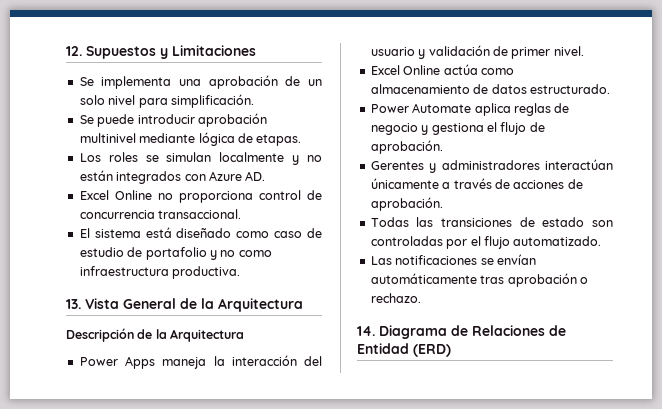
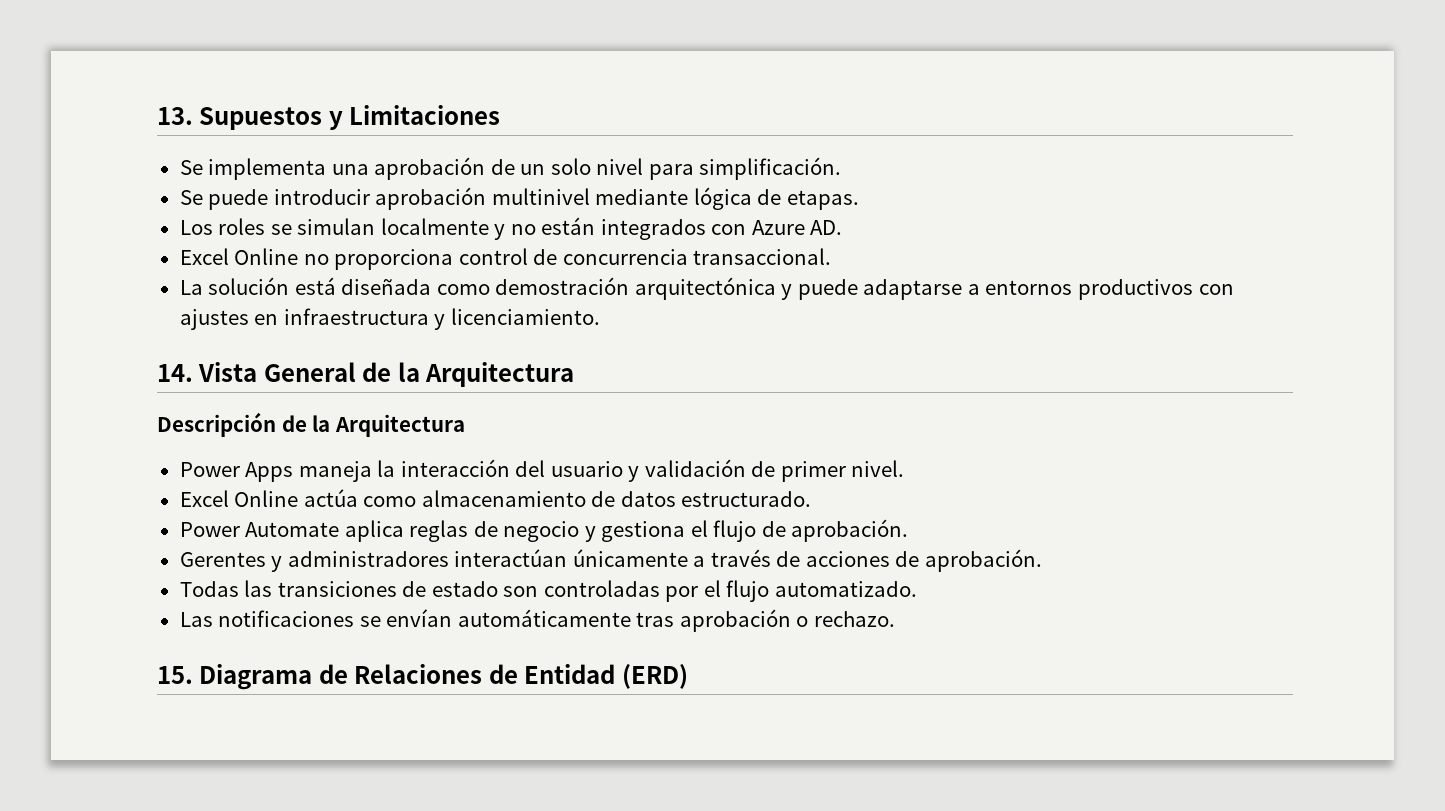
- 12. Supuestos y Limitaciones
+ 13. Supuestos y Limitaciones
- El sistema está diseñado como caso de estudio de portafolio y no como infraestructura productiva.
- 13. Vista General de la Arquitectura
+ La solución está diseñada como demostración arquitectónica y puede adaptarse a entornos productivos con ajustes en infraestructura y licenciamiento.
+ 14. Vista General de la Arquitectura
- 14. Diagrama de Relaciones de Entidad (ERD)
+ 15. Diagrama de Relaciones de Entidad (ERD)

